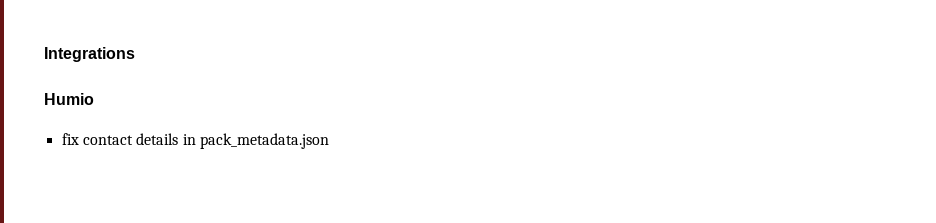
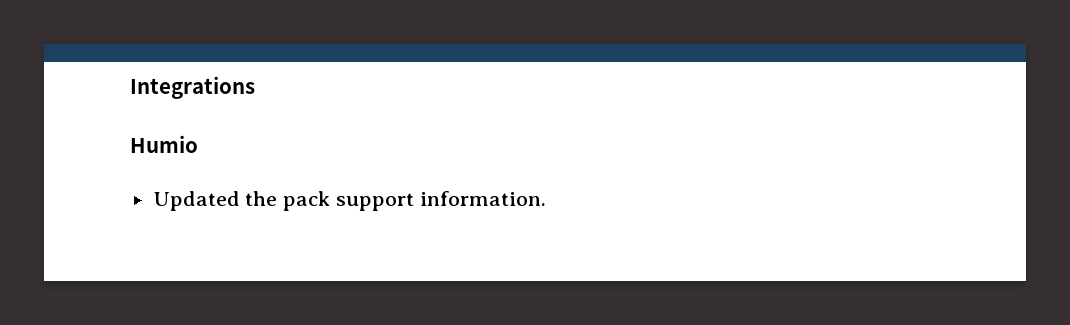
- fix contact details in pack_metadata.json
+ Updated the pack support information.

